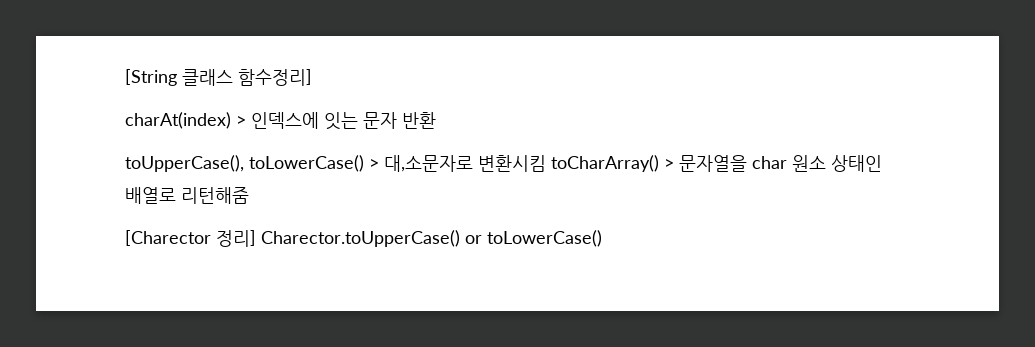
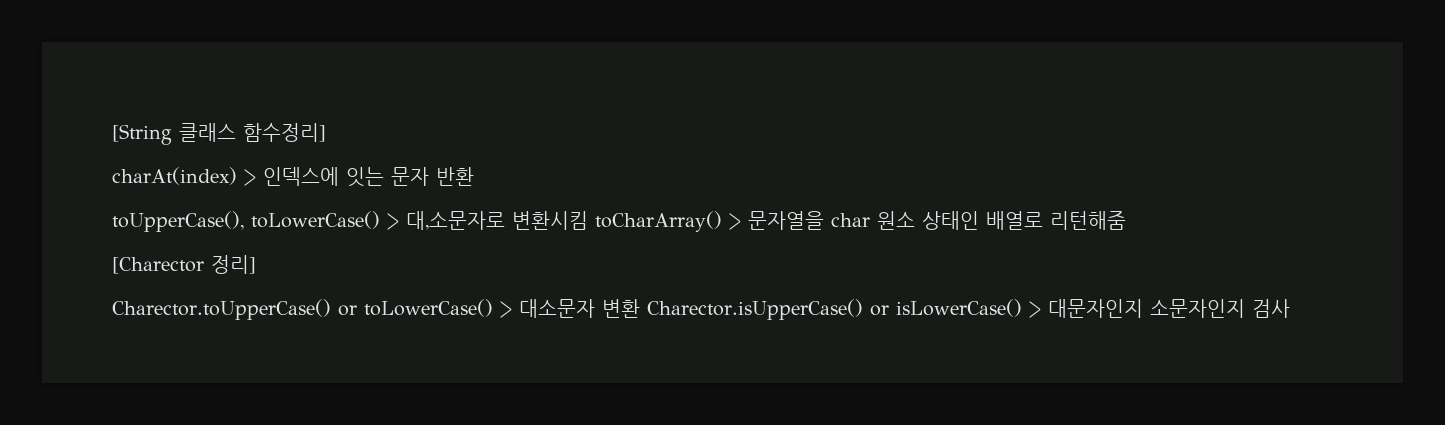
- [Charector 정리] Charector.toUpperCase() or toLowerCase()
+ [Charector 정리]
+ Charector.toUpperCase() or toLowerCase() > 대소문자 변환 Charector.isUpperCase() or isLowerCase() > 대문자인지 소문자인지 검사

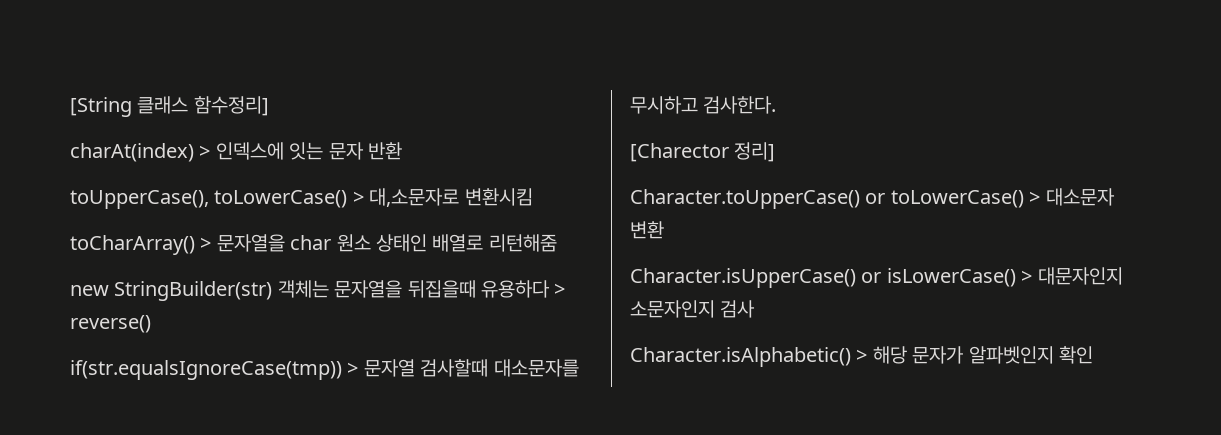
- toUpperCase(), toLowerCase() > 대,소문자로 변환시킴 toCharArray() > 문자열을 char 원소 상태인 배열로 리턴해줌
+ toUpperCase(), toLowerCase() > 대,소문자로 변환시킴
+ toCharArray() > 문자열을 char 원소 상태인 배열로 리턴해줌
+ new StringBuilder(str) 객체는 문자열을 뒤집을때 유용하다 > reverse()
+ if(str.equalsIgnoreCase(tmp)) > 문자열 검사할때 대소문자를 무시하고 검사한다.
- Charector.toUpperCase() or toLowerCase() > 대소문자 변환 Charector.isUpperCase() or isLowerCase() > 대문자인지 소문자인지 검사
+ Character.toUpperCase() or toLowerCase() > 대소문자 변환
+ Character.isUpperCase() or isLowerCase() > 대문자인지 소문자인지 검사
+ Character.isAlphabetic() > 해당 문자가 알파벳인지 확인

